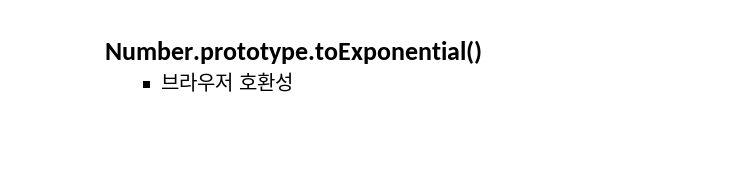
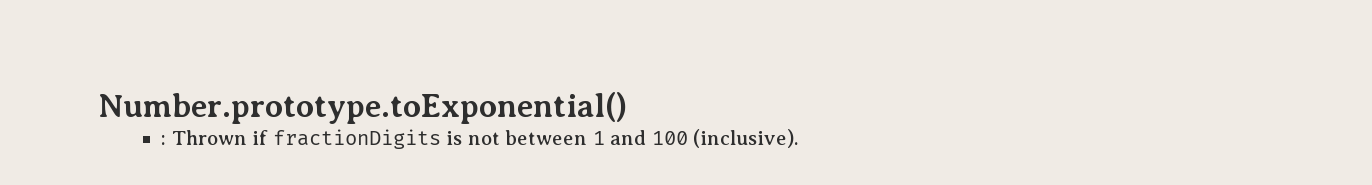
- 브라우저 호환성
+ : Thrown if fractionDigits is not between 1 and 100 (inclusive).

